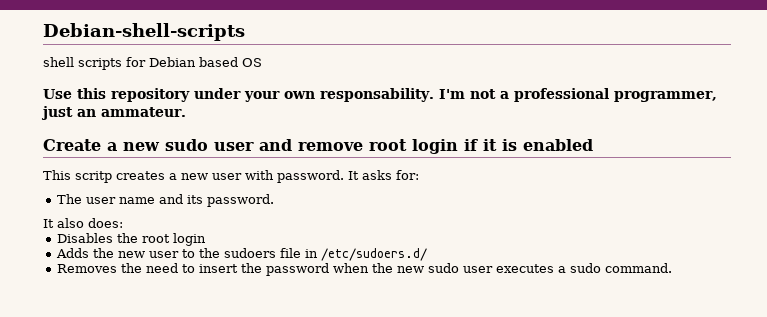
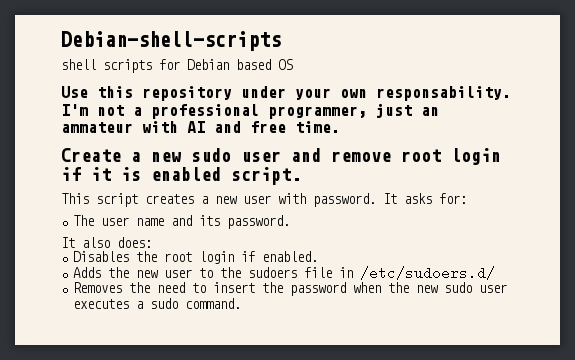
- I'm not a professional programmer, just an ammateur.
+ I'm not a professional programmer, just an ammateur with AI and free time.
- Create a new sudo user and remove root login if it is enabled
+ Create a new sudo user and remove root login if it is enabled script.
- This scritp creates a new user with password.
+ This script creates a new user with password.
- Disables the root login
+ Disables the root login if enabled.

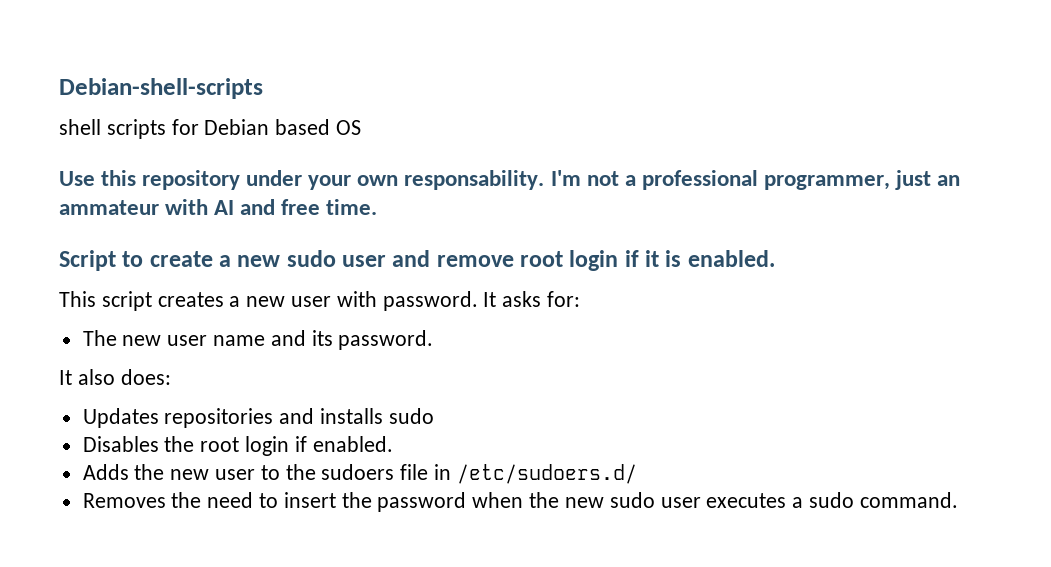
- Create a new sudo user and remove root login if it is enabled script.
+ Script to create a new sudo user and remove root login if it is enabled.
- The user name and its password.
+ The new user name and its password.
+ Updates repositories and installs sudo

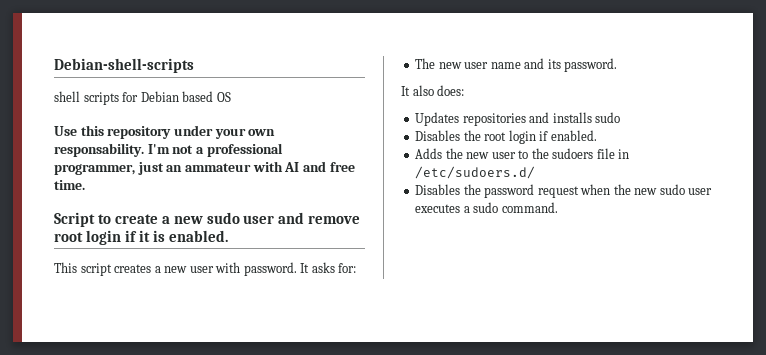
- Removes the need to insert the password when the new sudo user executes a sudo command.
+ Disables the password request when the new sudo user executes a sudo command.

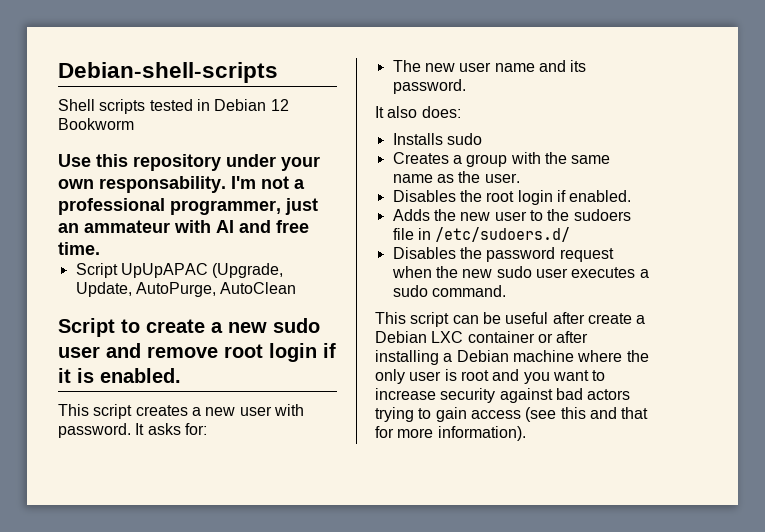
- shell scripts for Debian based OS
+ Shell scripts tested in Debian 12 Bookworm
+ Script UpUpAPAC (Upgrade, Update, AutoPurge, AutoClean
- Updates repositories and installs sudo
+ Installs sudo
+ Creates a group with the same name as the user.
+ This script can be useful after create a Debian LXC container or after installing a Debian machine where the only user is root and you want to increase security against bad actors trying to gain access (see this and that for more information).

